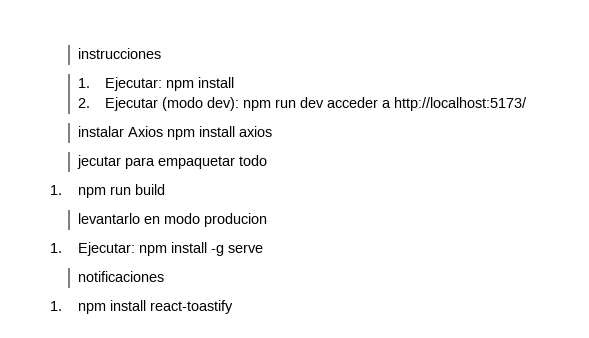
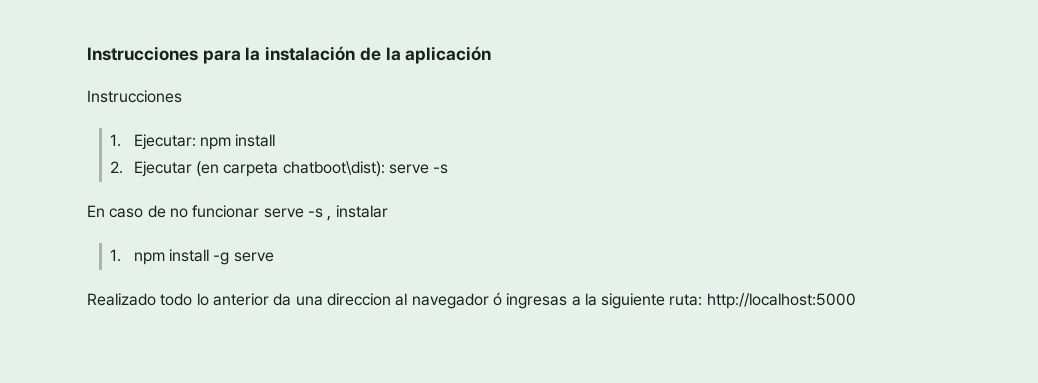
- instrucciones
+ Instrucciones para la instalación de la aplicación
+ Instrucciones
- 2. Ejecutar (modo dev): npm run dev acceder a http://localhost:5173/
- instalar Axios npm install axios
- jecutar para empaquetar todo
- 1. npm run build
- levantarlo en modo producion
- 1. Ejecutar: npm install -g serve
- notificaciones
- 1. npm install react-toastify
+ 2. Ejecutar (en carpeta chatboot\dist): serve -s
+ En caso de no funcionar serve -s , instalar
+ 1. npm install -g serve
+ Realizado todo lo anterior da una direccion al navegador ó ingresas a la siguiente ruta: http://localhost:5000

